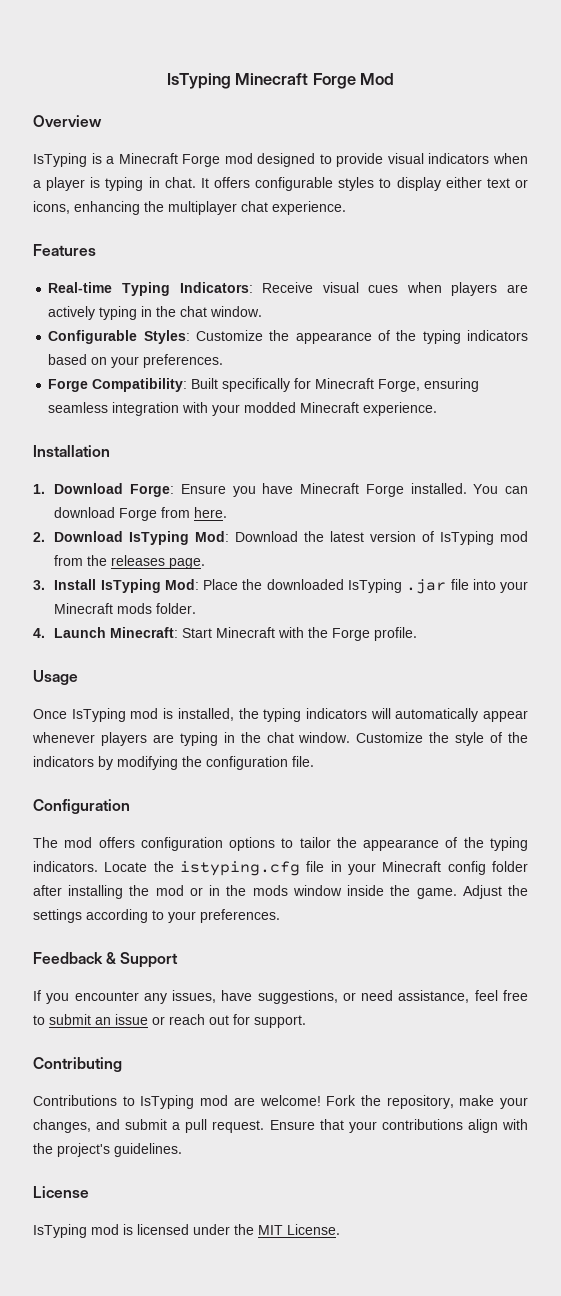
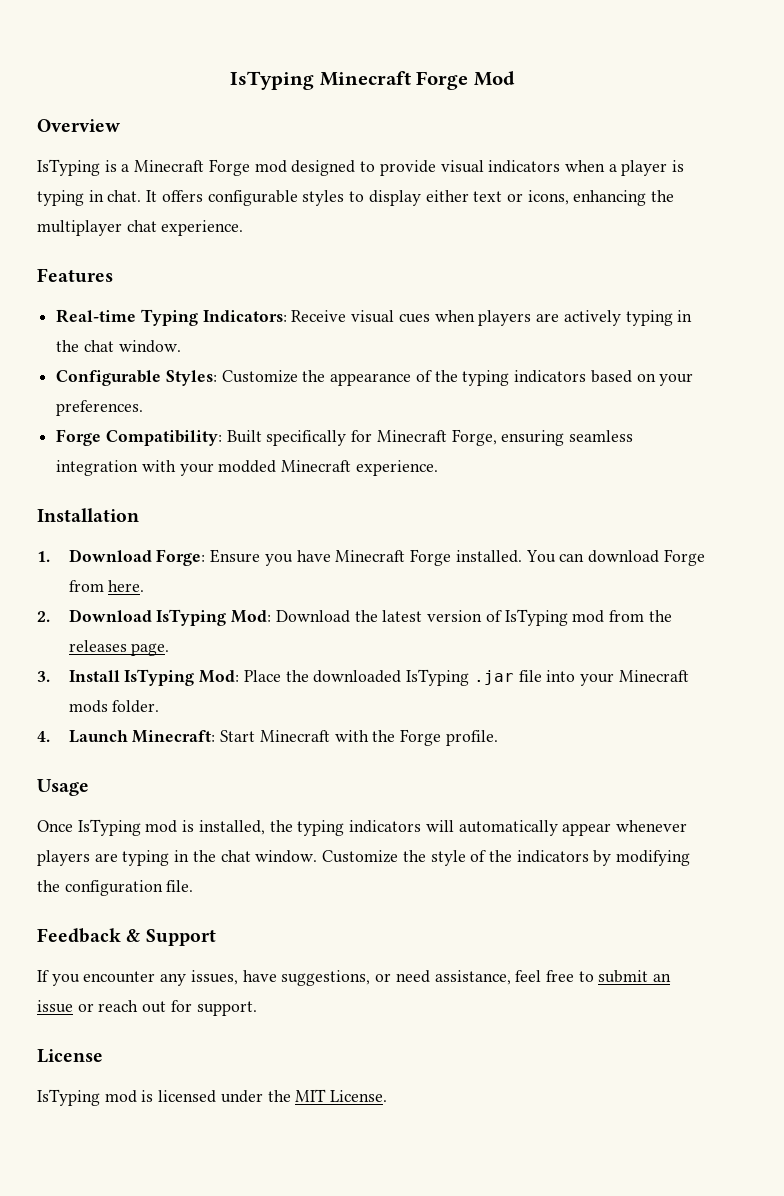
- Configuration
- The mod offers configuration options to tailor the appearance of the typing indicators. Locate the istyping.cfg file in your Minecraft config folder after installing the mod or in the mods window inside the game. Adjust the settings according to your preferences.
- Contributing
- Contributions to IsTyping mod are welcome! Fork the repository, make your changes, and submit a pull request. Ensure that your contributions align with the project's guidelines.

